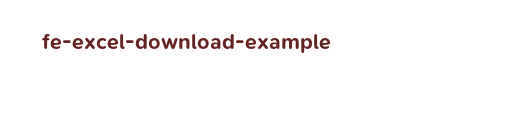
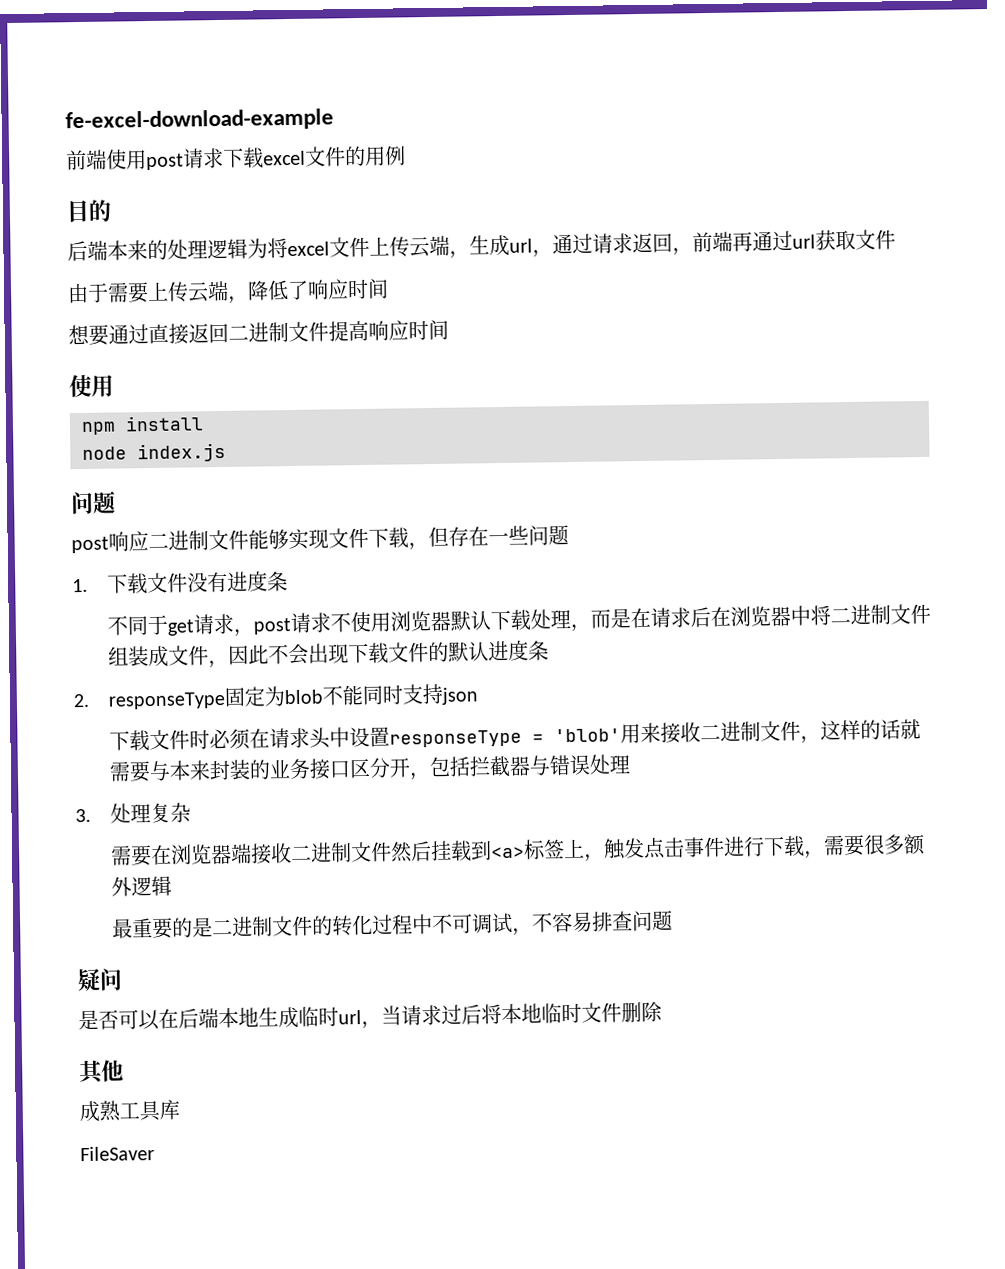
+ 前端使用post请求下载excel文件的用例
+ 目的
+ 后端本来的处理逻辑为将excel文件上传云端，生成url，通过请求返回，前端再通过url获取文件
+ 由于需要上传云端，降低了响应时间
+ 想要通过直接返回二进制文件提高响应时间
+ 使用
+ npm install
+ node index.js
+ 问题
+ post响应二进制文件能够实现文件下载，但存在一些问题
+ 1.下载文件没有进度条
+ 不同于get请求，post请求不使用浏览器默认下载处理，而是在请求后在浏览器中将二进制文件组装成文件，因此不会出现下载文件的默认进度条
+ 2. responseType固定为blob不能同时支持json
+ 下载文件时必须在请求头中设置responseType = 'blob'用来接收二进制文件，这样的话就需要与本来封装的业务接口区分开，包括拦截器与错误处理
+ 3.处理复杂
+ 需要在浏览器端接收二进制文件然后挂载到<a>标签上，触发点击事件进行下载，需要很多额外逻辑
+ 最重要的是二进制文件的转化过程中不可调试，不容易排查问题
+ 疑问
+ 是否可以在后端本地生成临时url，当请求过后将本地临时文件删除
+ 其他
+ 成熟工具库
+ FileSaver

